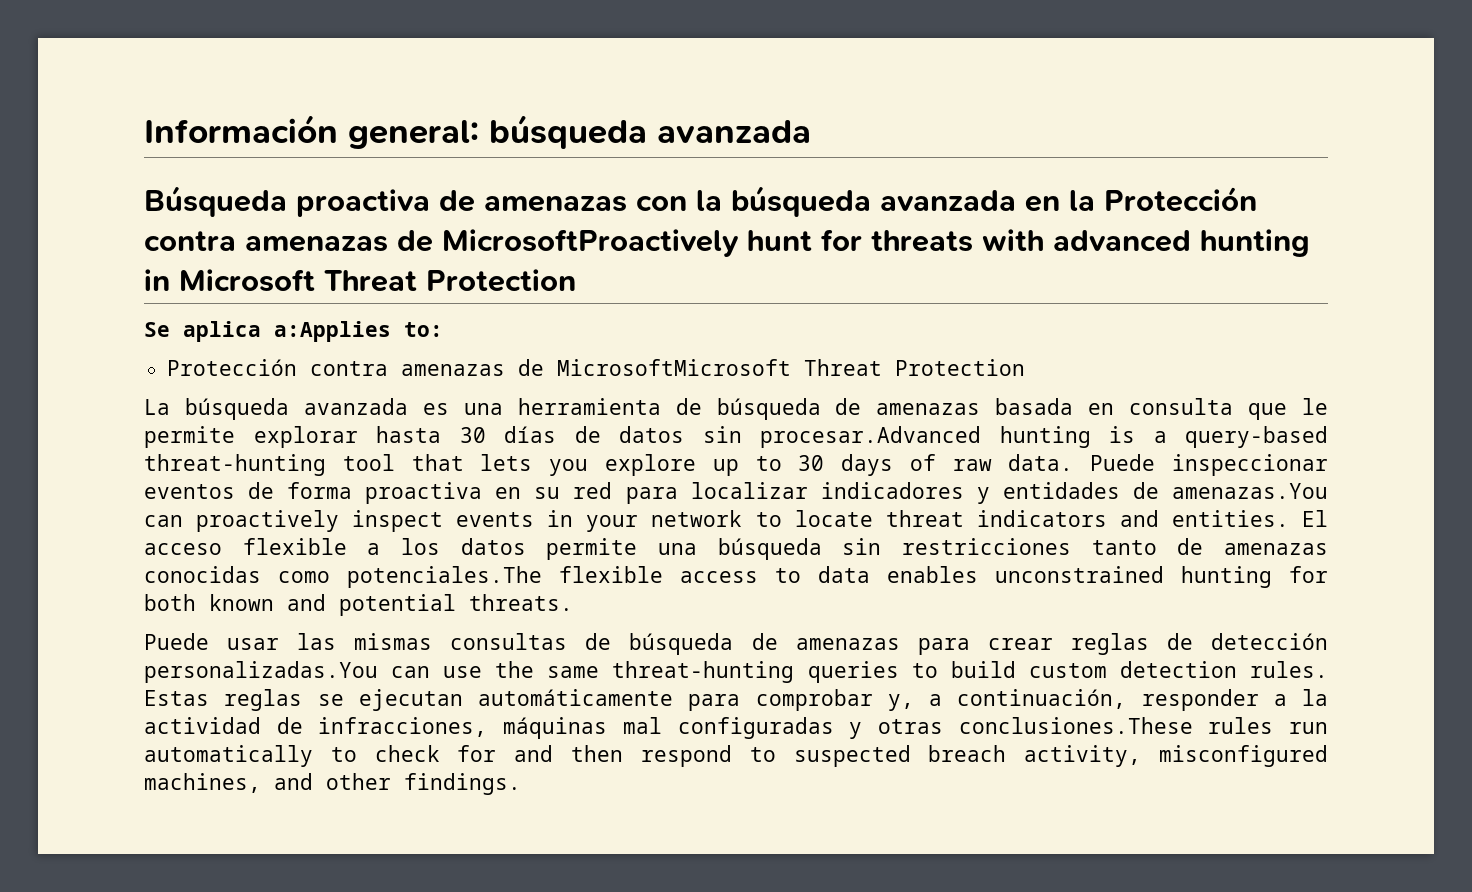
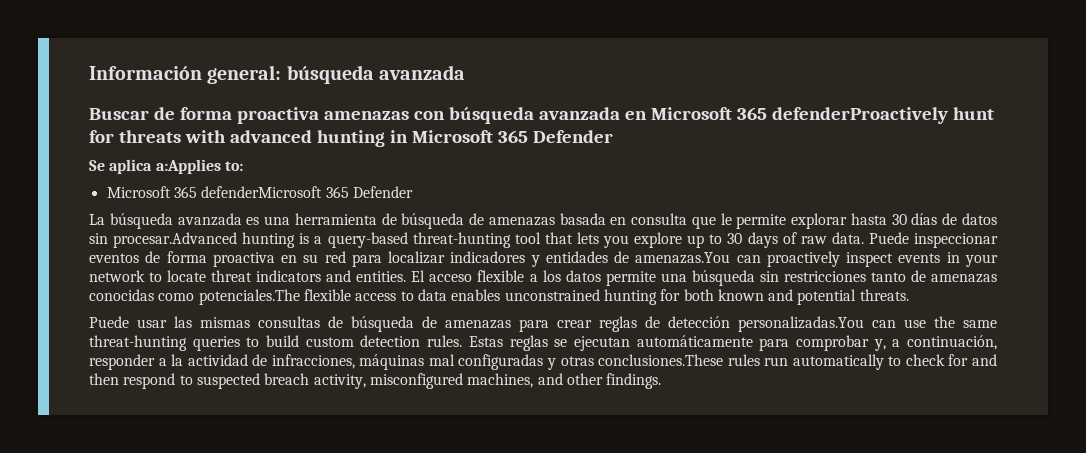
- Búsqueda proactiva de amenazas con la búsqueda avanzada en la Protección contra amenazas de MicrosoftProactively hunt for threats with advanced hunting in Microsoft Threat Protection
+ Buscar de forma proactiva amenazas con búsqueda avanzada en Microsoft 365 defenderProactively hunt for threats with advanced hunting in Microsoft 365 Defender
- Protección contra amenazas de MicrosoftMicrosoft Threat Protection
+ Microsoft 365 defenderMicrosoft 365 Defender

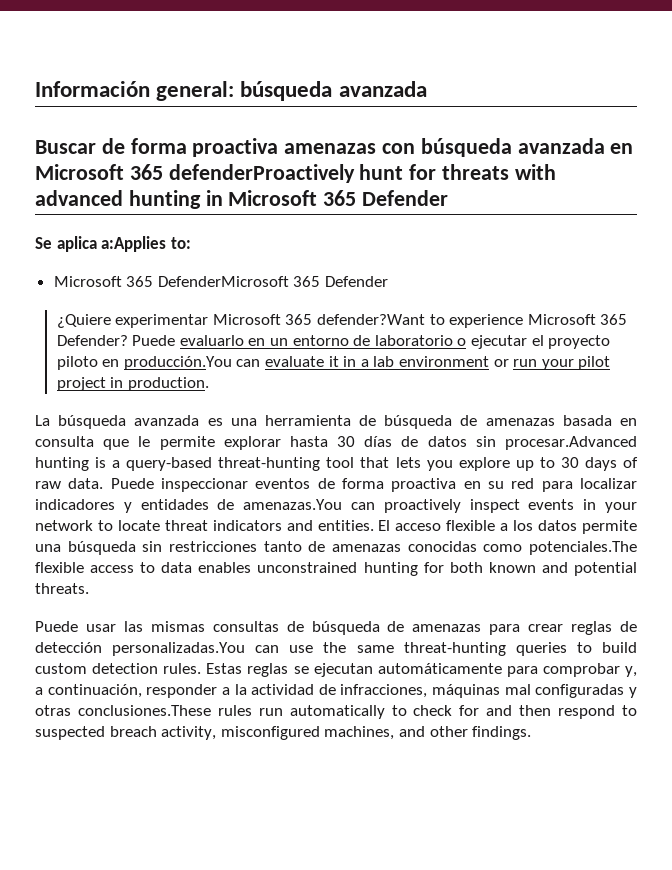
- Microsoft 365 defenderMicrosoft 365 Defender
+ Microsoft 365 DefenderMicrosoft 365 Defender
+ ¿Quiere experimentar Microsoft 365 defender?Want to experience Microsoft 365 Defender? Puede evaluarlo en un entorno de laboratorio o ejecutar el proyecto piloto en producción.You can evaluate it in a lab environment or run your pilot project in production.

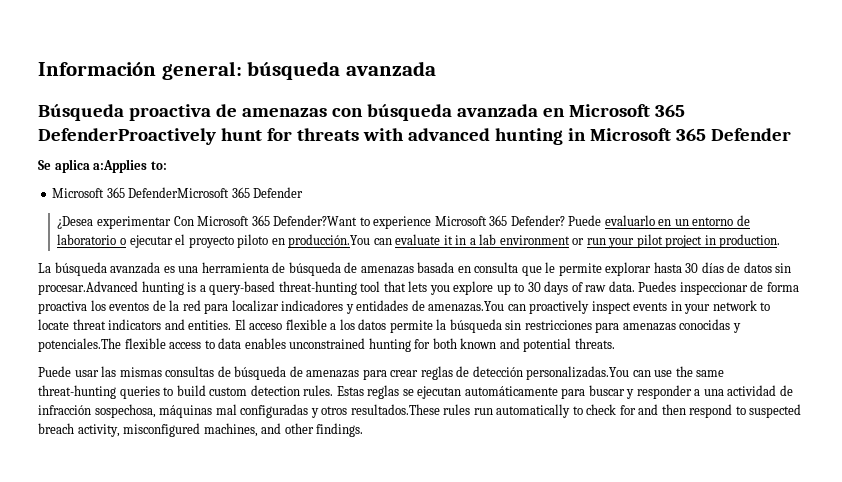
- Buscar de forma proactiva amenazas con búsqueda avanzada en Microsoft 365 defenderProactively hunt for threats with advanced hunting in Microsoft 365 Defender
+ Búsqueda proactiva de amenazas con búsqueda avanzada en Microsoft 365 DefenderProactively hunt for threats with advanced hunting in Microsoft 365 Defender
- ¿Quiere experimentar Microsoft 365 defender?Want to experience Microsoft 365 Defender?
+ ¿Desea experimentar Con Microsoft 365 Defender?Want to experience Microsoft 365 Defender?
- Puede inspeccionar eventos de forma proactiva en su red para localizar indicadores y entidades de amenazas.You can proactively inspect events in your network to locate threat indicators and entities.
+ Puedes inspeccionar de forma proactiva los eventos de la red para localizar indicadores y entidades de amenazas.You can proactively inspect events in your network to locate threat indicators and entities.
- El acceso flexible a los datos permite una búsqueda sin restricciones tanto de amenazas conocidas como potenciales.The flexible access to data enables unconstrained hunting for both known and potential threats.
+ El acceso flexible a los datos permite la búsqueda sin restricciones para amenazas conocidas y potenciales.The flexible access to data enables unconstrained hunting for both known and potential threats.
- Estas reglas se ejecutan automáticamente para comprobar y, a continuación, responder a la actividad de infracciones, máquinas mal configuradas y otras conclusiones.These rules run automatically to check for and then respond to suspected breach activity, misconfigured machines, and other findings.
+ Estas reglas se ejecutan automáticamente para buscar y responder a una actividad de infracción sospechosa, máquinas mal configuradas y otros resultados.These rules run automatically to check for and then respond to suspected breach activity, misconfigured machines, and other findings.

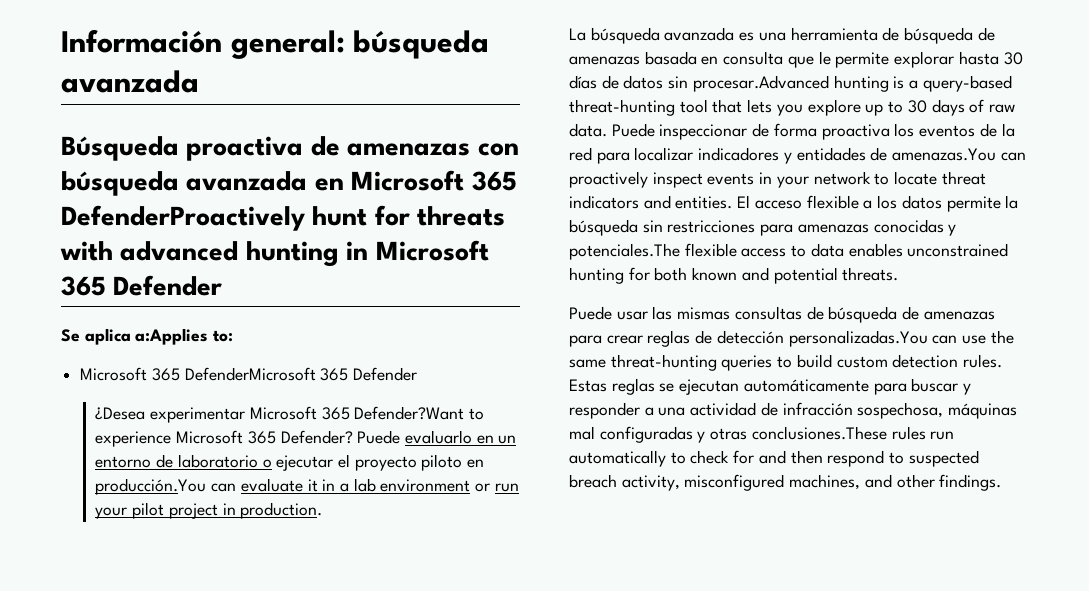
- ¿Desea experimentar Con Microsoft 365 Defender?Want to experience Microsoft 365 Defender?
+ ¿Desea experimentar Microsoft 365 Defender?Want to experience Microsoft 365 Defender?
- Puedes inspeccionar de forma proactiva los eventos de la red para localizar indicadores y entidades de amenazas.You can proactively inspect events in your network to locate threat indicators and entities.
+ Puede inspeccionar de forma proactiva los eventos de la red para localizar indicadores y entidades de amenazas.You can proactively inspect events in your network to locate threat indicators and entities.
- Estas reglas se ejecutan automáticamente para buscar y responder a una actividad de infracción sospechosa, máquinas mal configuradas y otros resultados.These rules run automatically to check for and then respond to suspected breach activity, misconfigured machines, and other findings.
+ Estas reglas se ejecutan automáticamente para buscar y responder a una actividad de infracción sospechosa, máquinas mal configuradas y otras conclusiones.These rules run automatically to check for and then respond to suspected breach activity, misconfigured machines, and other findings.

